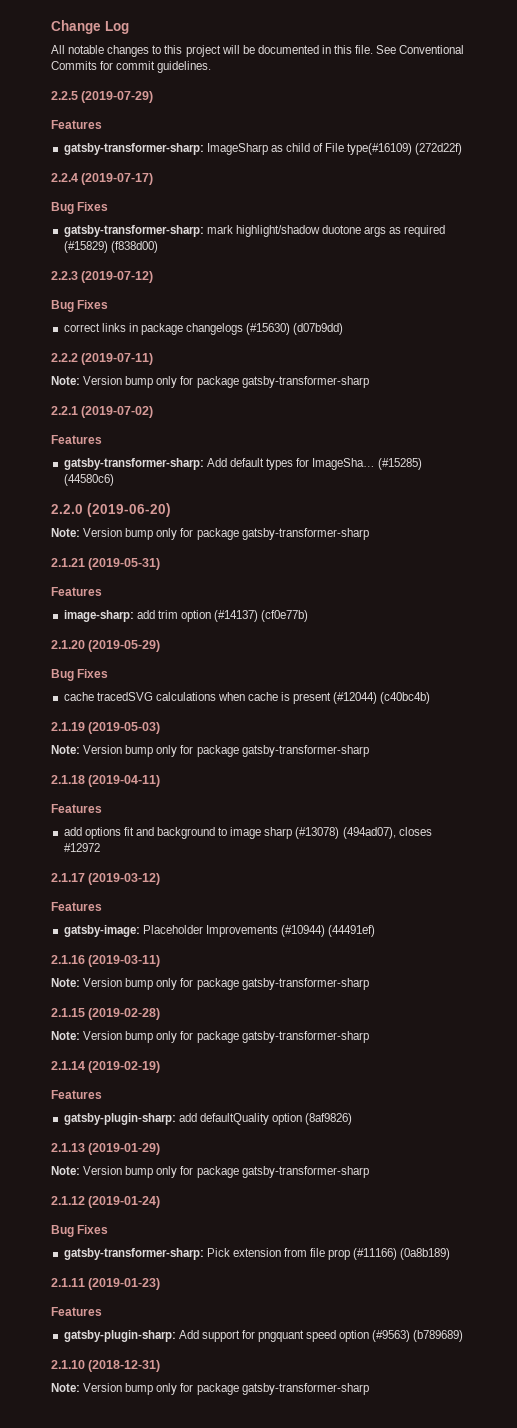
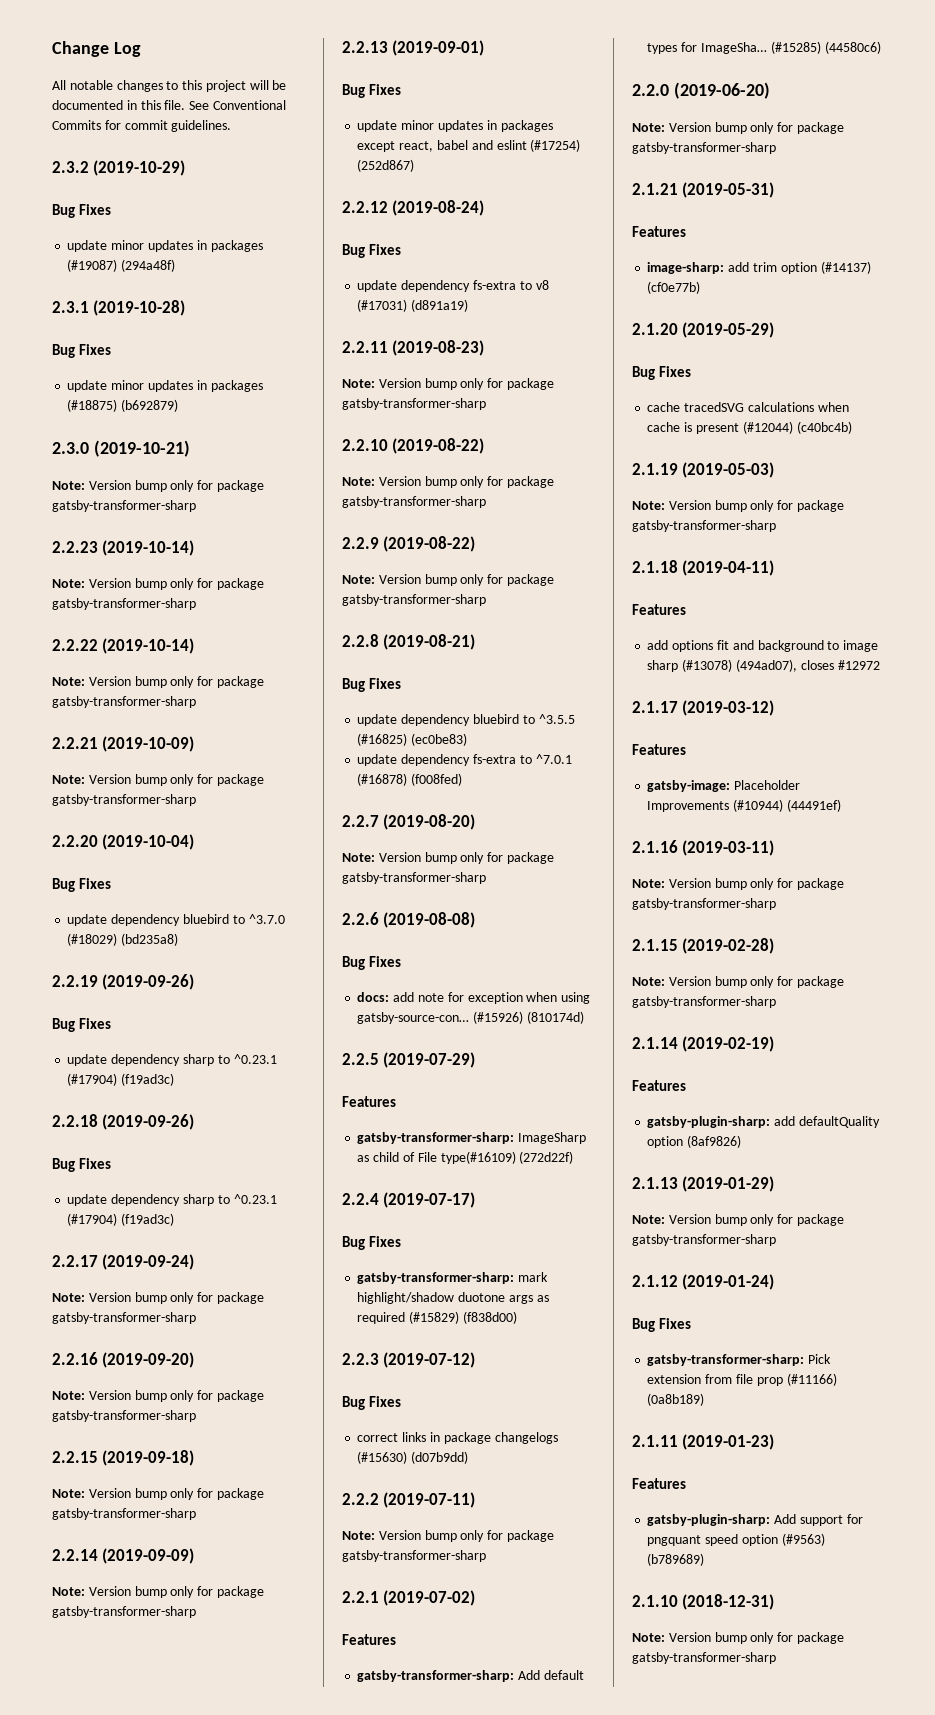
+ 2.3.2 (2019-10-29)
+ Bug Fixes
+ update minor updates in packages (#19087) (294a48f)
+ 2.3.1 (2019-10-28)
+ Bug Fixes
+ update minor updates in packages (#18875) (b692879)
+ 2.3.0 (2019-10-21)
+ Note: Version bump only for package gatsby-transformer-sharp
+ 2.2.23 (2019-10-14)
+ Note: Version bump only for package gatsby-transformer-sharp
+ 2.2.22 (2019-10-14)
+ Note: Version bump only for package gatsby-transformer-sharp
+ 2.2.21 (2019-10-09)
+ Note: Version bump only for package gatsby-transformer-sharp
+ 2.2.20 (2019-10-04)
+ Bug Fixes
+ update dependency bluebird to ^3.7.0 (#18029) (bd235a8)
+ 2.2.19 (2019-09-26)
+ Bug Fixes
+ update dependency sharp to ^0.23.1 (#17904) (f19ad3c)
+ 2.2.18 (2019-09-26)
+ Bug Fixes
+ update dependency sharp to ^0.23.1 (#17904) (f19ad3c)
+ 2.2.17 (2019-09-24)
+ Note: Version bump only for package gatsby-transformer-sharp
+ 2.2.16 (2019-09-20)
+ Note: Version bump only for package gatsby-transformer-sharp
+ 2.2.15 (2019-09-18)
+ Note: Version bump only for package gatsby-transformer-sharp
+ 2.2.14 (2019-09-09)
+ Note: Version bump only for package gatsby-transformer-sharp
+ 2.2.13 (2019-09-01)
+ Bug Fixes
+ update minor updates in packages except react, babel and eslint (#17254) (252d867)
+ 2.2.12 (2019-08-24)
+ Bug Fixes
+ update dependency fs-extra to v8 (#17031) (d891a19)
+ 2.2.11 (2019-08-23)
+ Note: Version bump only for package gatsby-transformer-sharp
+ 2.2.10 (2019-08-22)
+ Note: Version bump only for package gatsby-transformer-sharp
+ 2.2.9 (2019-08-22)
+ Note: Version bump only for package gatsby-transformer-sharp
+ 2.2.8 (2019-08-21)
+ Bug Fixes
+ update dependency bluebird to ^3.5.5 (#16825) (ec0be83)
+ update dependency fs-extra to ^7.0.1 (#16878) (f008fed)
+ 2.2.7 (2019-08-20)
+ Note: Version bump only for package gatsby-transformer-sharp
+ 2.2.6 (2019-08-08)
+ Bug Fixes
+ docs: add note for exception when using gatsby-source-con… (#15926) (810174d)

